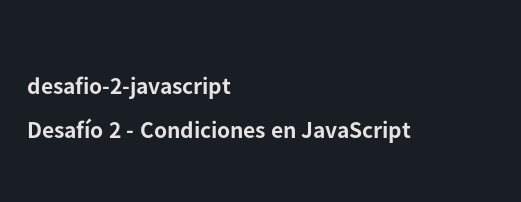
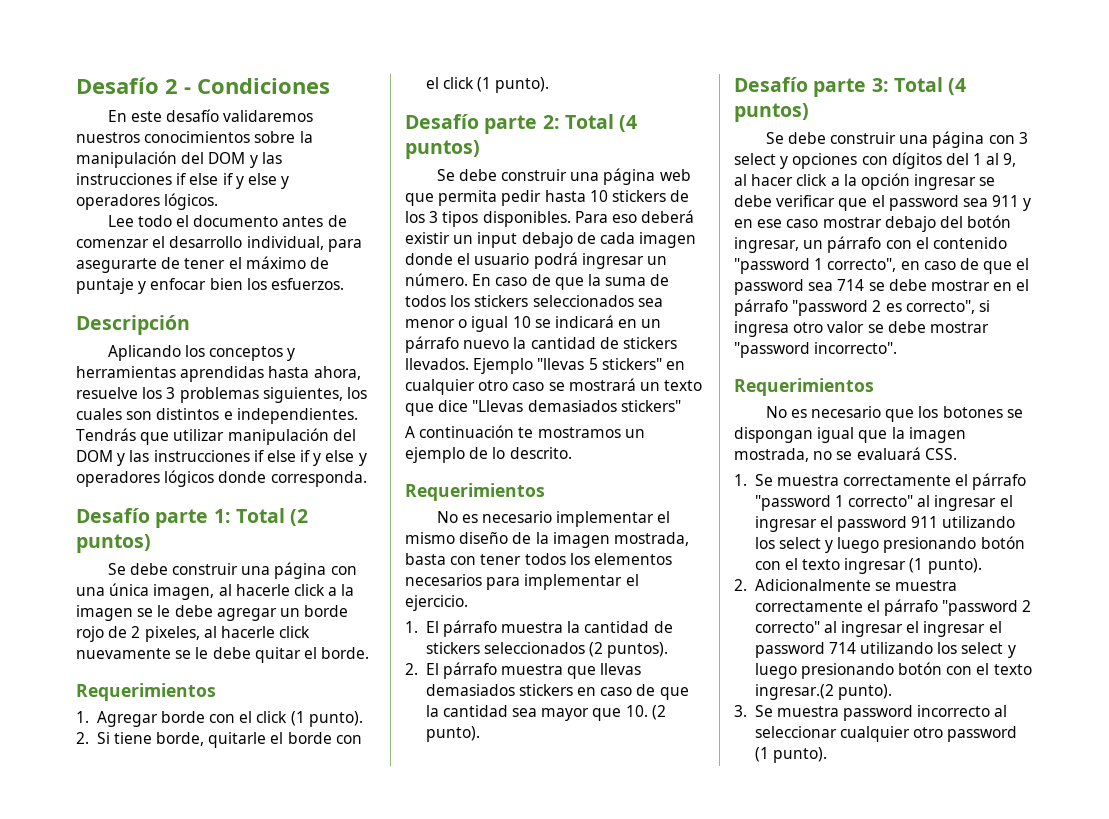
- desafio-2-javascript
- Desafío 2 - Condiciones en JavaScript
+ Desafío 2 - Condiciones
+ En este desafío validaremos nuestros conocimientos sobre la manipulación del DOM y las instrucciones if else if y else y operadores lógicos.
+ Lee todo el documento antes de comenzar el desarrollo individual, para asegurarte de tener el máximo de puntaje y enfocar bien los esfuerzos.
+ Descripción
+ Aplicando los conceptos y herramientas aprendidas hasta ahora, resuelve los 3 problemas siguientes, los cuales son distintos e independientes. Tendrás que utilizar manipulación del DOM y las instrucciones if else if y else y operadores lógicos donde corresponda.
+ Desafío parte 1: Total (2 puntos)
+ Se debe construir una página con una única imagen, al hacerle click a la imagen se le debe agregar un borde rojo de 2 pixeles, al hacerle click nuevamente se le debe quitar el borde.
+ Requerimientos
+ 1. Agregar borde con el click (1 punto).
+ 2. Si tiene borde, quitarle el borde con el click (1 punto).
+ Desafío parte 2: Total (4 puntos)
+ Se debe construir una página web que permita pedir hasta 10 stickers de los 3 tipos disponibles. Para eso deberá existir un input debajo de cada imagen donde el usuario podrá ingresar un número. En caso de que la suma de todos los stickers seleccionados sea menor o igual 10 se indicará en un párrafo nuevo la cantidad de stickers llevados. Ejemplo "llevas 5 stickers" en cualquier otro caso se mostrará un texto que dice "Llevas demasiados stickers"
+ A continuación te mostramos un ejemplo de lo descrito.
+ Requerimientos
+ No es necesario implementar el mismo diseño de la imagen mostrada, basta con tener todos los elementos necesarios para implementar el ejercicio.
+ 1. El párrafo muestra la cantidad de stickers seleccionados (2 puntos).
+ 2. El párrafo muestra que llevas demasiados stickers en caso de que la cantidad sea mayor que 10. (2 punto).
+ Desafío parte 3: Total (4 puntos)
+ Se debe construir una página con 3 select y opciones con dígitos del 1 al 9, al hacer click a la opción ingresar se debe verificar que el password sea 911 y en ese caso mostrar debajo del botón ingresar, un párrafo con el contenido "password 1 correcto", en caso de que el password sea 714 se debe mostrar en el párrafo "password 2 es correcto", si ingresa otro valor se debe mostrar "password incorrecto".
+ Requerimientos
+ No es necesario que los botones se dispongan igual que la imagen mostrada, no se evaluará CSS.
+ 1. Se muestra correctamente el párrafo "password 1 correcto" al ingresar el ingresar el password 911 utilizando los select y luego presionando botón con el texto ingresar (1 punto).
+ 2. Adicionalmente se muestra correctamente el párrafo "password 2 correcto" al ingresar el ingresar el password 714 utilizando los select y luego presionando botón con el texto ingresar.(2 punto).
+ 3. Se muestra password incorrecto al seleccionar cualquier otro password (1 punto).

